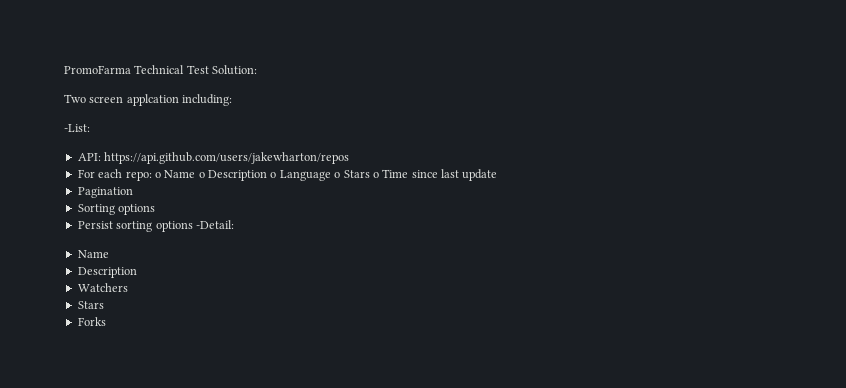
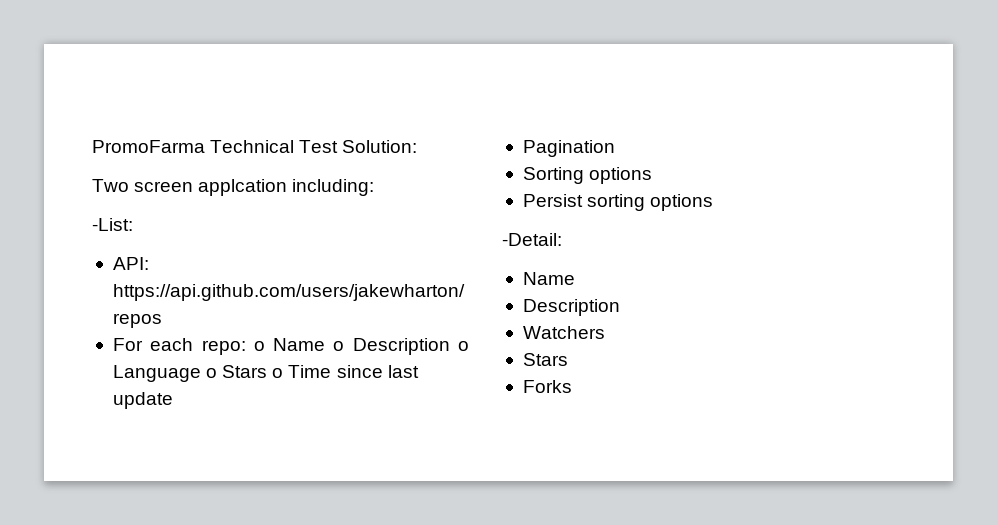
- Persist sorting options -Detail:
+ Persist sorting options
+ -Detail:

